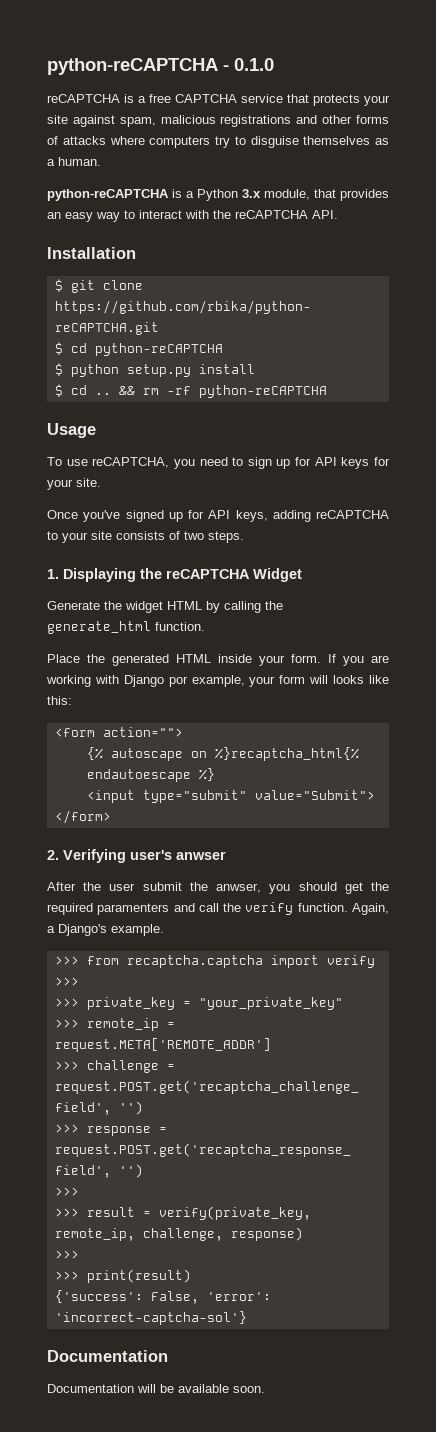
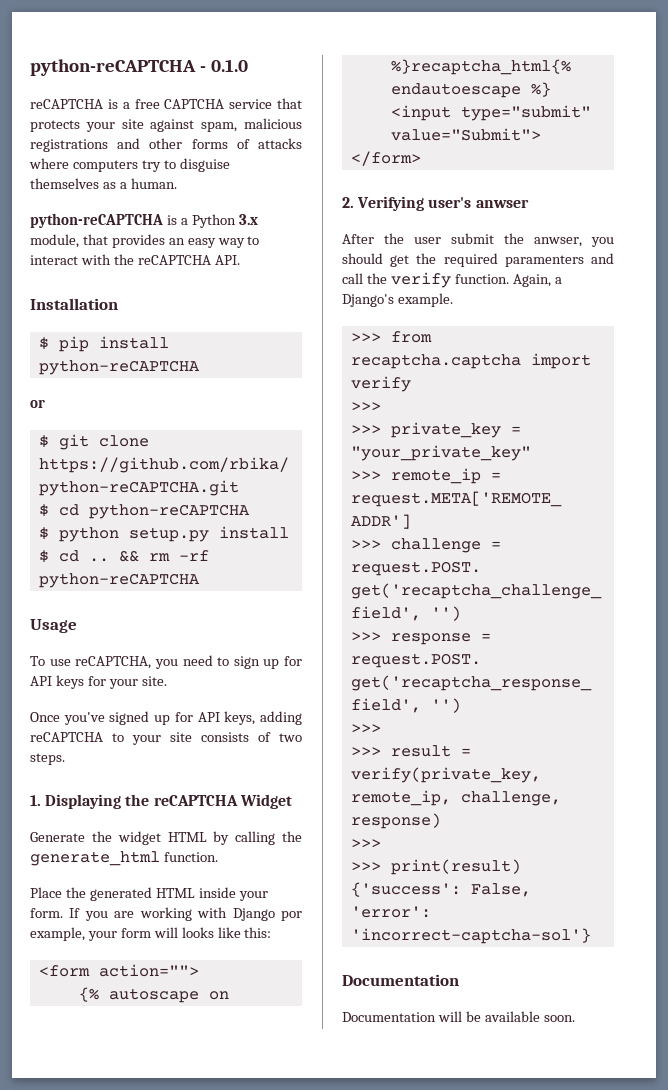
+ $ pip install python-reCAPTCHA
+ or

